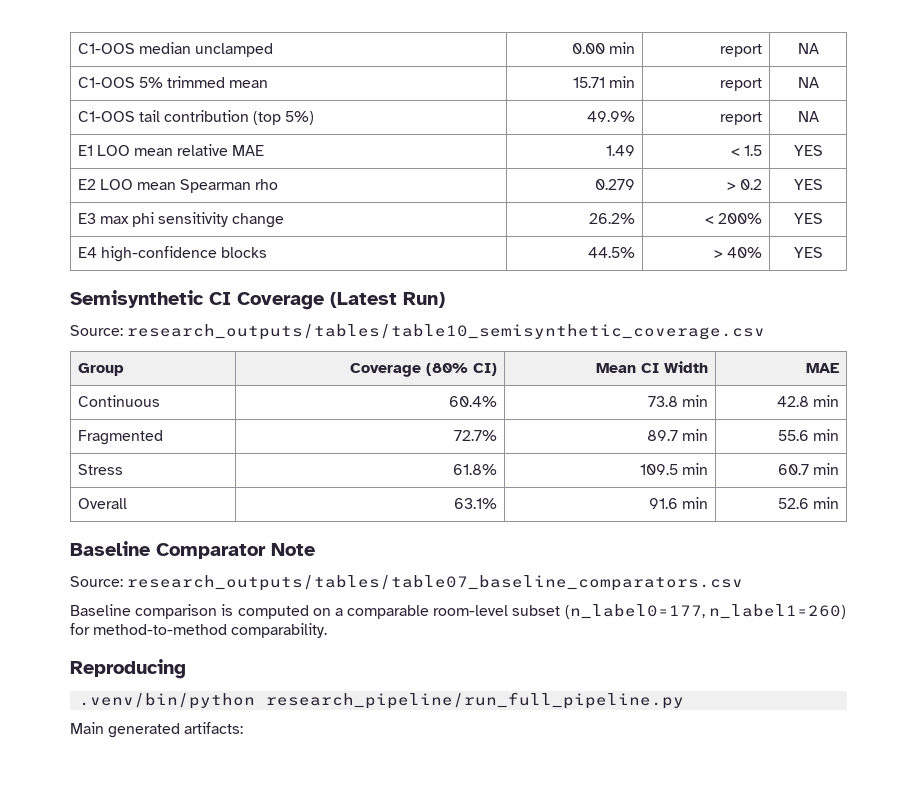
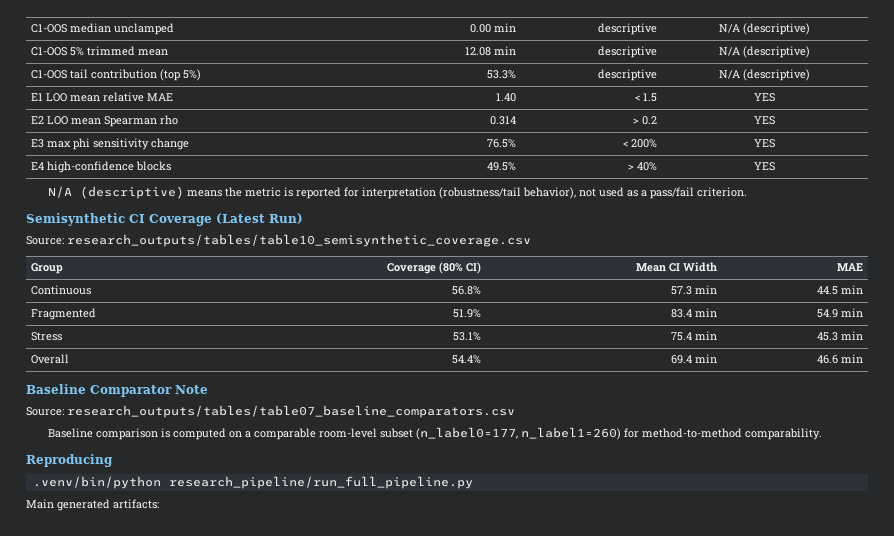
- C1-OOS median unclamped | 0.00 min | report | NA
+ C1-OOS median unclamped | 0.00 min | descriptive | N/A (descriptive)
- C1-OOS 5% trimmed mean | 15.71 min | report | NA
+ C1-OOS 5% trimmed mean | 12.08 min | descriptive | N/A (descriptive)
- C1-OOS tail contribution (top 5%) | 49.9% | report | NA
+ C1-OOS tail contribution (top 5%) | 53.3% | descriptive | N/A (descriptive)
- E1 LOO mean relative MAE | 1.49 | < 1.5 | YES
+ E1 LOO mean relative MAE | 1.40 | < 1.5 | YES
- E2 LOO mean Spearman rho | 0.279 | > 0.2 | YES
+ E2 LOO mean Spearman rho | 0.314 | > 0.2 | YES
- E3 max phi sensitivity change | 26.2% | < 200% | YES
+ E3 max phi sensitivity change | 76.5% | < 200% | YES
- E4 high-confidence blocks | 44.5% | > 40% | YES
+ E4 high-confidence blocks | 49.5% | > 40% | YES
+ N/A (descriptive) means the metric is reported for interpretation (robustness/tail behavior), not used as a pass/fail criterion.
- Continuous | 60.4% | 73.8 min | 42.8 min
+ Continuous | 56.8% | 57.3 min | 44.5 min
- Fragmented | 72.7% | 89.7 min | 55.6 min
+ Fragmented | 51.9% | 83.4 min | 54.9 min
- Stress | 61.8% | 109.5 min | 60.7 min
+ Stress | 53.1% | 75.4 min | 45.3 min
- Overall | 63.1% | 91.6 min | 52.6 min
+ Overall | 54.4% | 69.4 min | 46.6 min

